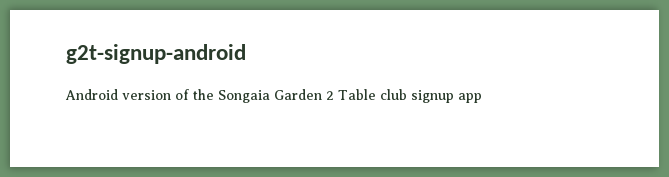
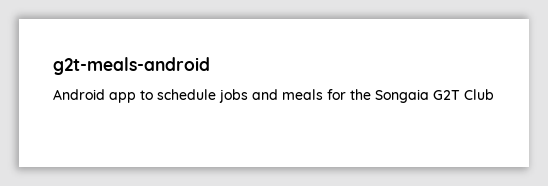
- g2t-signup-android
+ g2t-meals-android
- Android version of the Songaia Garden 2 Table club signup app
+ Android app to schedule jobs and meals for the Songaia G2T Club

